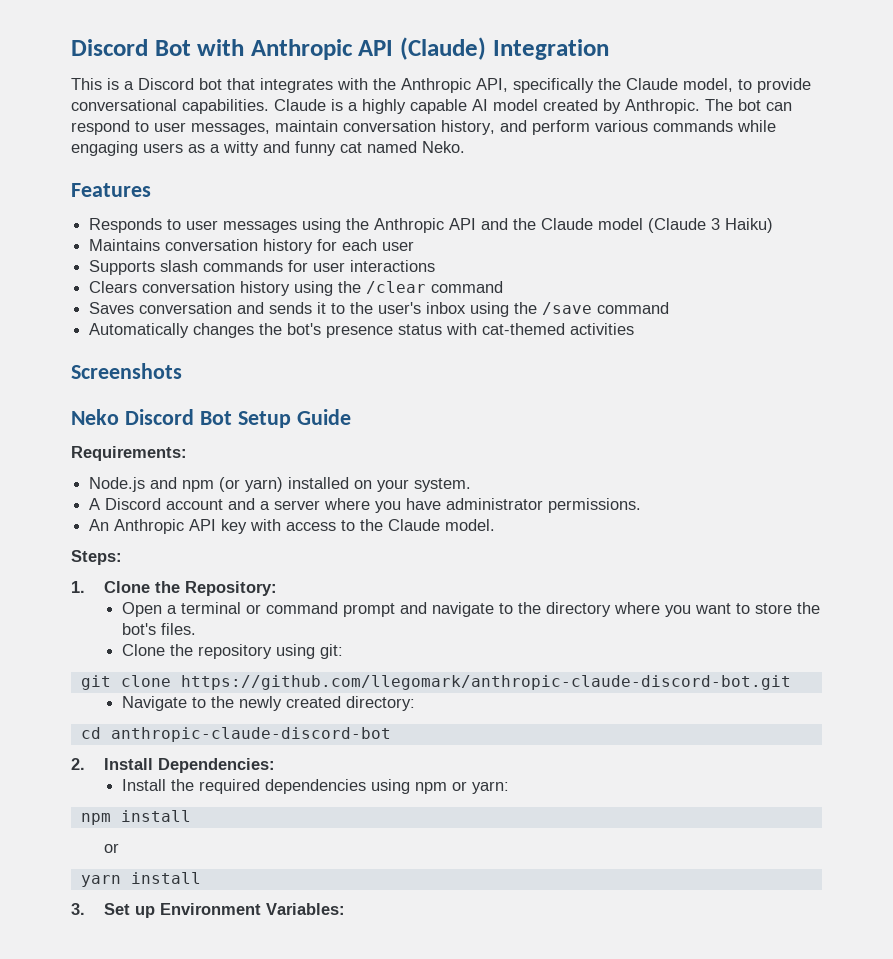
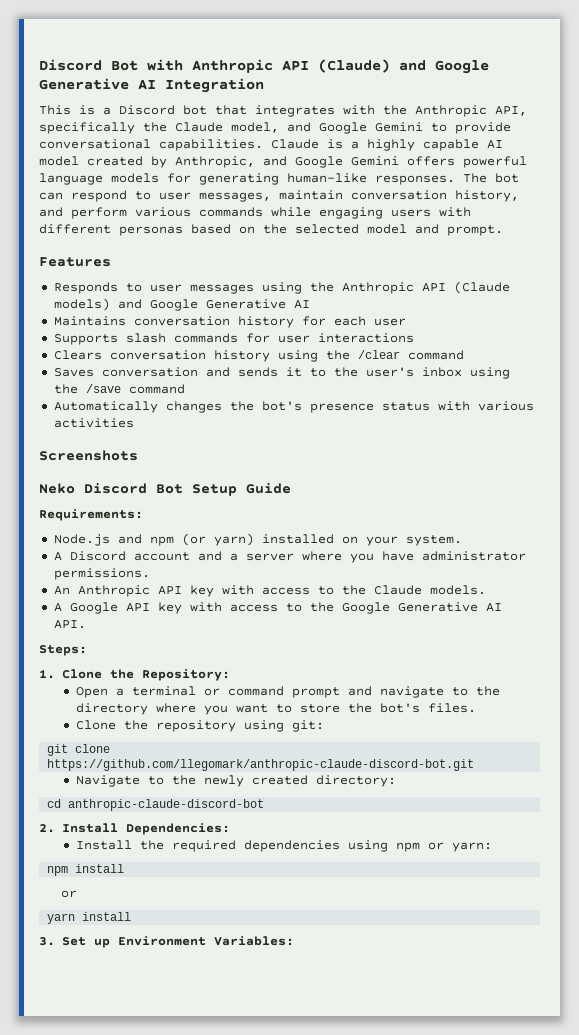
- Discord Bot with Anthropic API (Claude) Integration
+ Discord Bot with Anthropic API (Claude) and Google Generative AI Integration
- This is a Discord bot that integrates with the Anthropic API, specifically the Claude model, to provide conversational capabilities.
+ This is a Discord bot that integrates with the Anthropic API, specifically the Claude model, and Google Gemini to provide conversational capabilities.
- Claude is a highly capable AI model created by Anthropic.
+ Claude is a highly capable AI model created by Anthropic, and Google Gemini offers powerful language models for generating human-like responses.
- The bot can respond to user messages, maintain conversation history, and perform various commands while engaging users as a witty and funny cat named Neko.
+ The bot can respond to user messages, maintain conversation history, and perform various commands while engaging users with different personas based on the selected model and prompt.
- Responds to user messages using the Anthropic API and the Claude model (Claude 3 Haiku)
+ Responds to user messages using the Anthropic API (Claude models) and Google Generative AI
- Automatically changes the bot's presence status with cat-themed activities
+ Automatically changes the bot's presence status with various activities
- An Anthropic API key with access to the Claude model.
+ An Anthropic API key with access to the Claude models.
+ A Google API key with access to the Google Generative AI API.

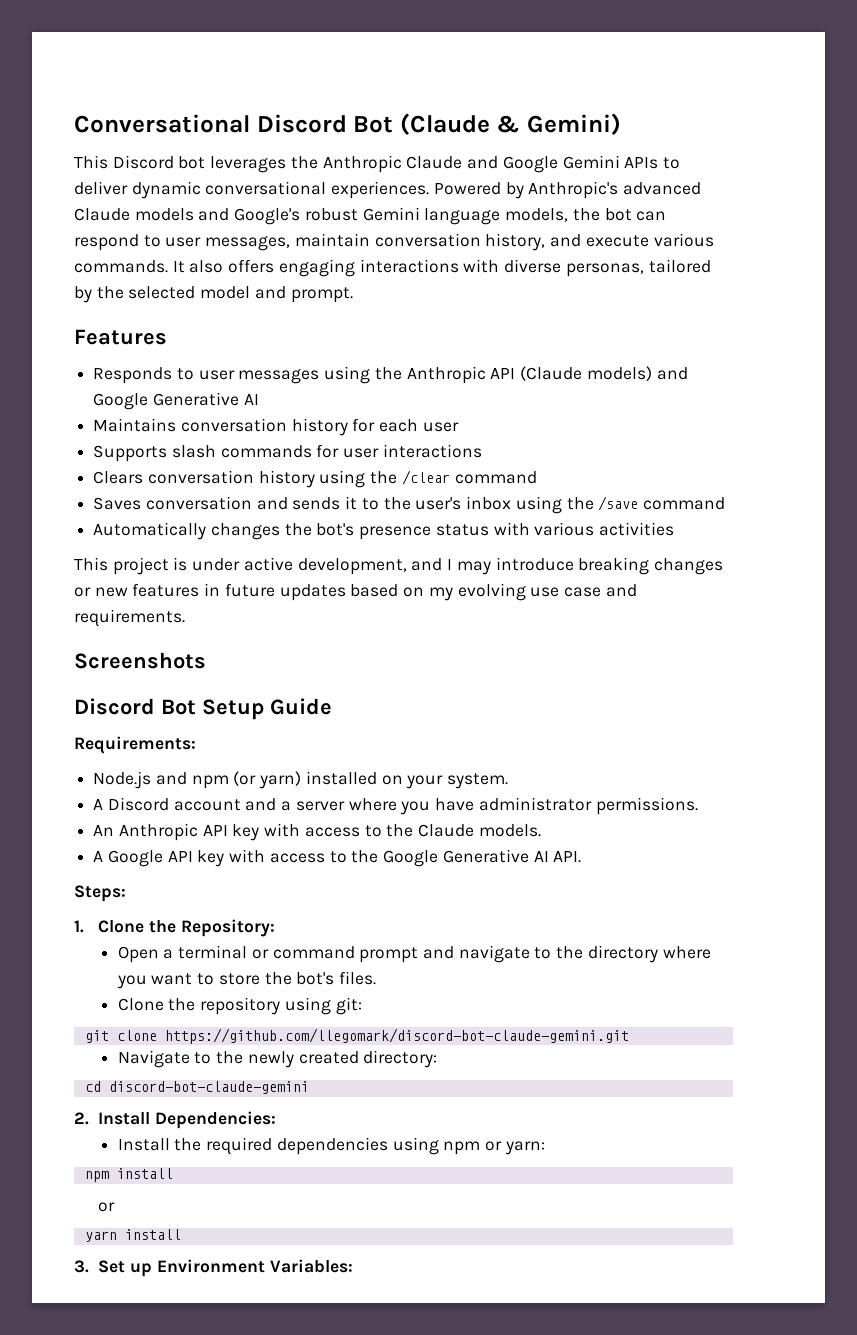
- Discord Bot with Anthropic API (Claude) and Google Generative AI Integration
- This is a Discord bot that integrates with the Anthropic API, specifically the Claude model, and Google Gemini to provide conversational capabilities. Claude is a highly capable AI model created by Anthropic, and Google Gemini offers powerful language models for generating human-like responses. The bot can respond to user messages, maintain conversation history, and perform various commands while engaging users with different personas based on the selected model and prompt.
+ Conversational Discord Bot (Claude & Gemini)
+ This Discord bot leverages the Anthropic Claude and Google Gemini APIs to deliver dynamic conversational experiences. Powered by Anthropic's advanced Claude models and Google's robust Gemini language models, the bot can respond to user messages, maintain conversation history, and execute various commands. It also offers engaging interactions with diverse personas, tailored by the selected model and prompt.
+ This project is under active development, and I may introduce breaking changes or new features in future updates based on my evolving use case and requirements.
- Neko Discord Bot Setup Guide
+ Discord Bot Setup Guide
- git clone https://github.com/llegomark/anthropic-claude-discord-bot.git
+ git clone https://github.com/llegomark/discord-bot-claude-gemini.git
- cd anthropic-claude-discord-bot
+ cd discord-bot-claude-gemini

